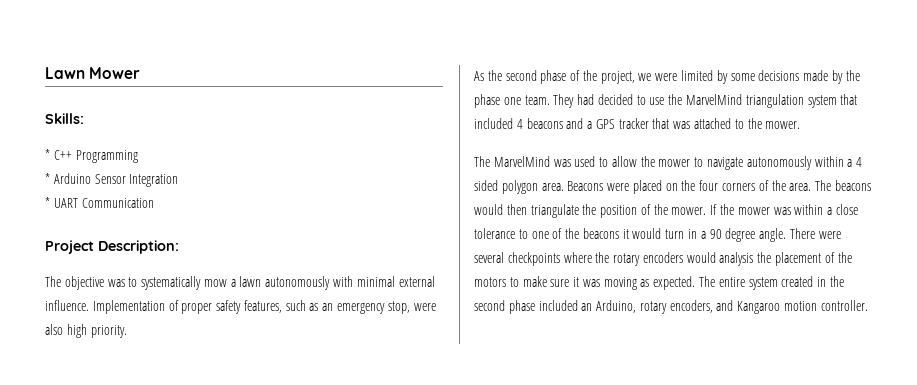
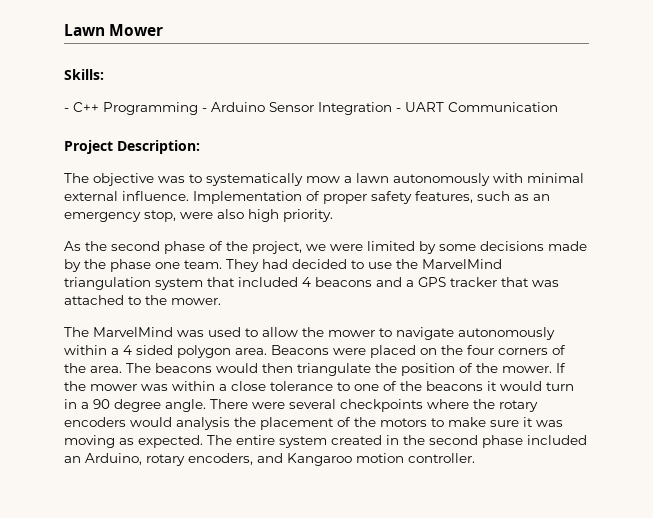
- * C++ Programming
- * Arduino Sensor Integration
- * UART Communication
+ - C++ Programming - Arduino Sensor Integration - UART Communication

